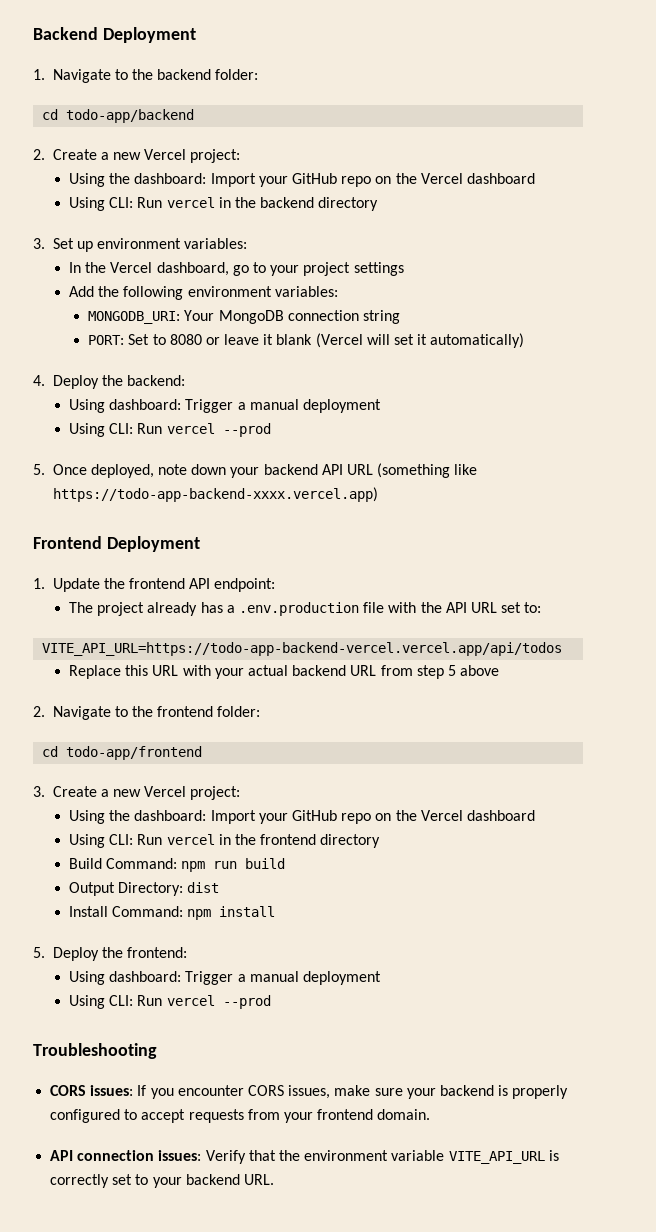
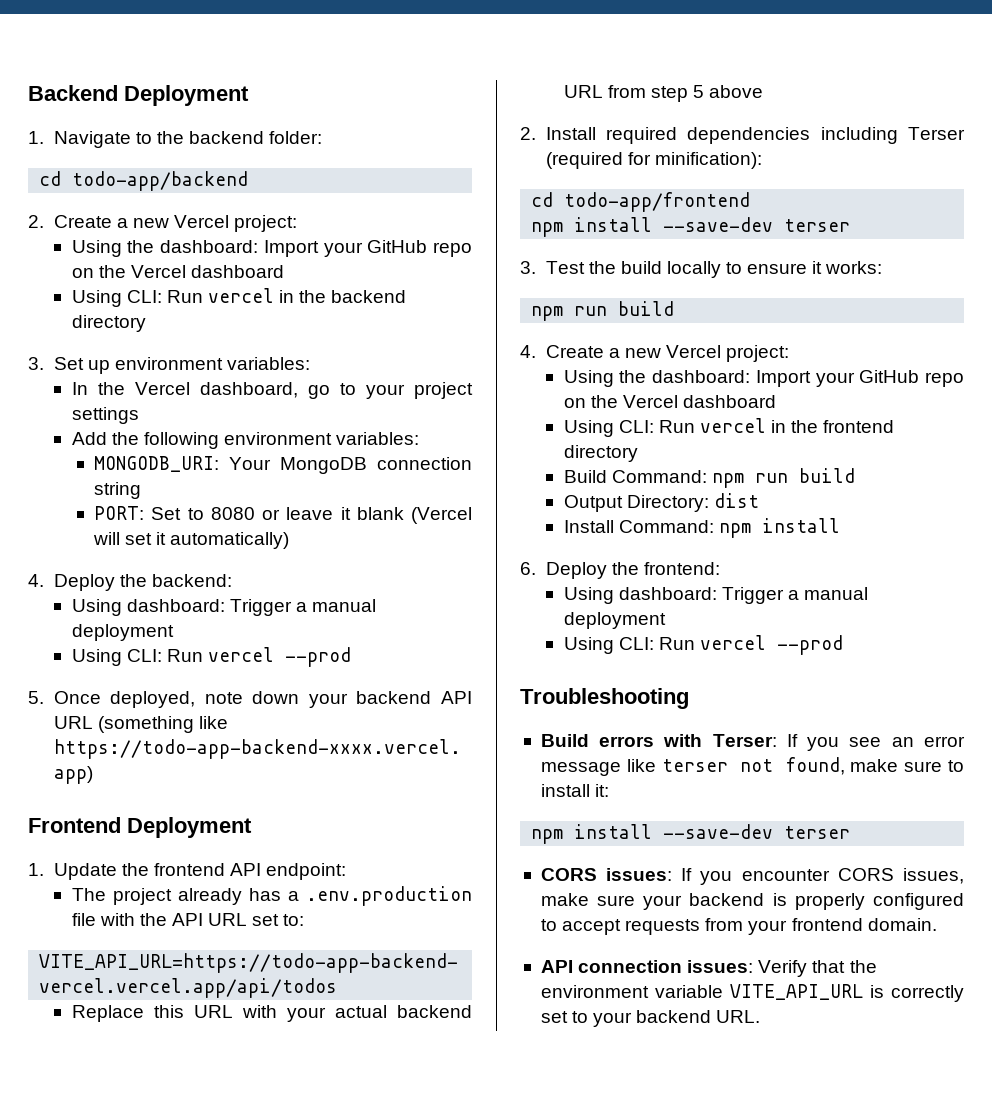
- 2. Navigate to the frontend folder:
+ 2. Install required dependencies including Terser (required for minification):
  cd todo-app/frontend
- 3. Create a new Vercel project:
+ npm install --save-dev terser
+ 3. Test the build locally to ensure it works:
+ npm run build
+ 4. Create a new Vercel project:
- 5. Deploy the frontend:
+ 6. Deploy the frontend:
+ Build errors with Terser: If you see an error message like terser not found, make sure to install it:
+ npm install --save-dev terser

